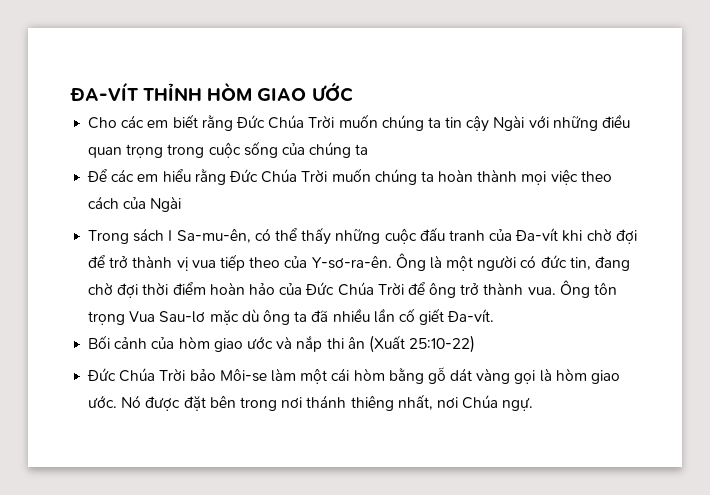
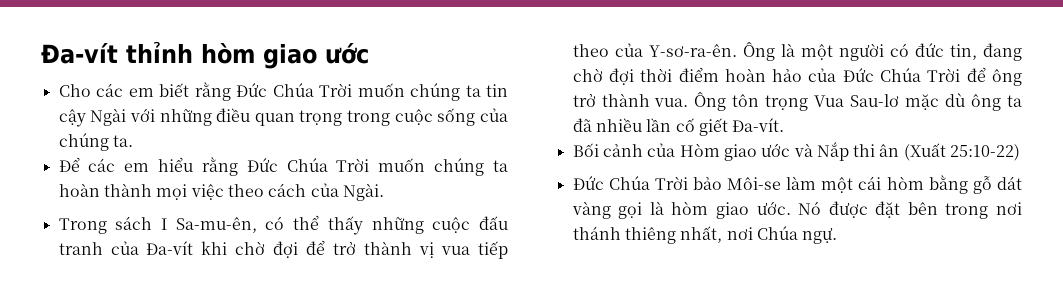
- ĐA-VÍT THỈNH HÒM GIAO ƯỚC
+ Đa-vít thỉnh hòm giao ước
- Cho các em biết rằng Đức Chúa Trời muốn chúng ta tin cậy Ngài với những điều quan trọng trong cuộc sống của chúng ta
+ Cho các em biết rằng Đức Chúa Trời muốn chúng ta tin cậy Ngài với những điều quan trọng trong cuộc sống của chúng ta.
- Để các em hiểu rằng Đức Chúa Trời muốn chúng ta hoàn thành mọi việc theo cách của Ngài
+ Để các em hiểu rằng Đức Chúa Trời muốn chúng ta hoàn thành mọi việc theo cách của Ngài.
- Bối cảnh của hòm giao ước và nắp thi ân (Xuất 25:10-22)
+ Bối cảnh của Hòm giao ước và Nắp thi ân (Xuất 25:10-22)

